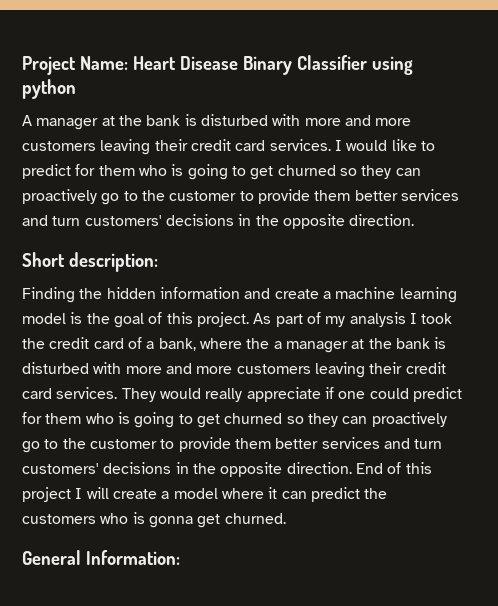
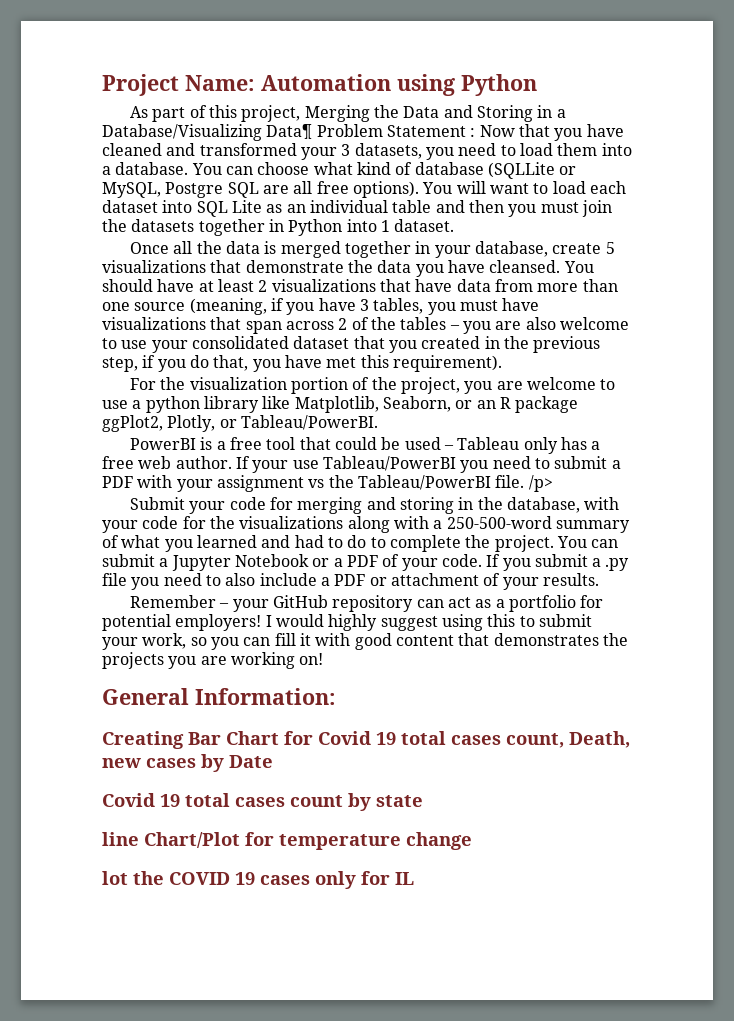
- Project Name: Heart Disease Binary Classifier using python
- A manager at the bank is disturbed with more and more customers leaving their credit card services. I would like to predict for them who is going to get churned so they can proactively go to the customer to provide them better services and turn customers' decisions in the opposite direction.
- Short description:
- Finding the hidden information and create a machine learning model is the goal of this project. As part of my analysis I took the credit card of a bank, where the a manager at the bank is disturbed with more and more customers leaving their credit card services. They would really appreciate if one could predict for them who is going to get churned so they can proactively go to the customer to provide them better services and turn customers' decisions in the opposite direction. End of this project I will create a model where it can predict the customers who is gonna get churned.
+ Project Name: Automation using Python
+ As part of this project, Merging the Data and Storing in a Database/Visualizing Data¶ Problem Statement : Now that you have cleaned and transformed your 3 datasets, you need to load them into a database. You can choose what kind of database (SQLLite or MySQL, Postgre SQL are all free options). You will want to load each dataset into SQL Lite as an individual table and then you must join the datasets together in Python into 1 dataset.
+ Once all the data is merged together in your database, create 5 visualizations that demonstrate the data you have cleansed. You should have at least 2 visualizations that have data from more than one source (meaning, if you have 3 tables, you must have visualizations that span across 2 of the tables – you are also welcome to use your consolidated dataset that you created in the previous step, if you do that, you have met this requirement).
+ For the visualization portion of the project, you are welcome to use a python library like Matplotlib, Seaborn, or an R package ggPlot2, Plotly, or Tableau/PowerBI.
+ PowerBI is a free tool that could be used – Tableau only has a free web author. If your use Tableau/PowerBI you need to submit a PDF with your assignment vs the Tableau/PowerBI file. /p>
+ Submit your code for merging and storing in the database, with your code for the visualizations along with a 250-500-word summary of what you learned and had to do to complete the project. You can submit a Jupyter Notebook or a PDF of your code. If you submit a .py file you need to also include a PDF or attachment of your results.
+ Remember – your GitHub repository can act as a portfolio for potential employers! I would highly suggest using this to submit your work, so you can fill it with good content that demonstrates the projects you are working on!
  General Information:
+ Creating Bar Chart for Covid 19 total cases count, Death, new cases by Date
+ Covid 19 total cases count by state
+ line Chart/Plot for temperature change
+ lot the COVID 19 cases only for IL

